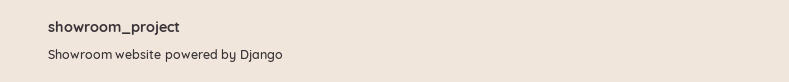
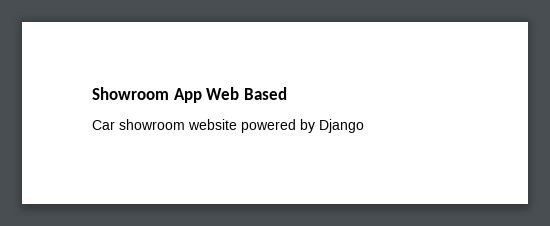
- showroom_project
- Showroom website powered by Django
+ Showroom App Web Based
+ Car showroom website powered by Django

